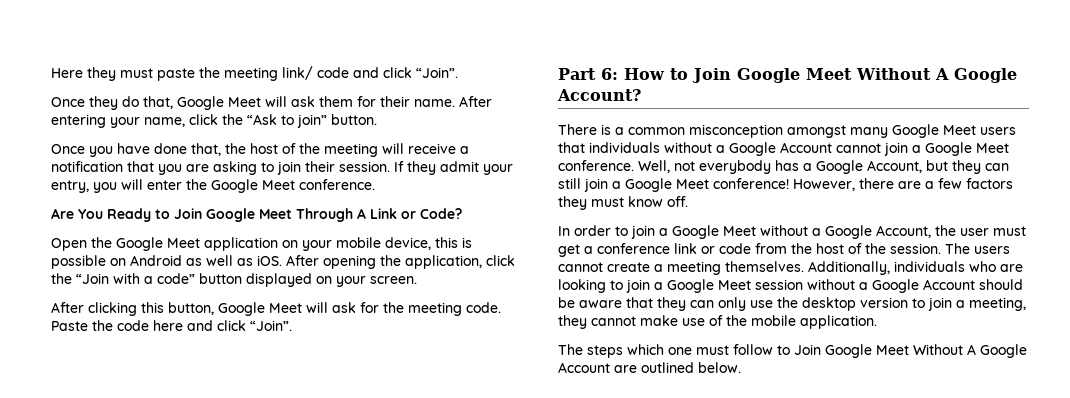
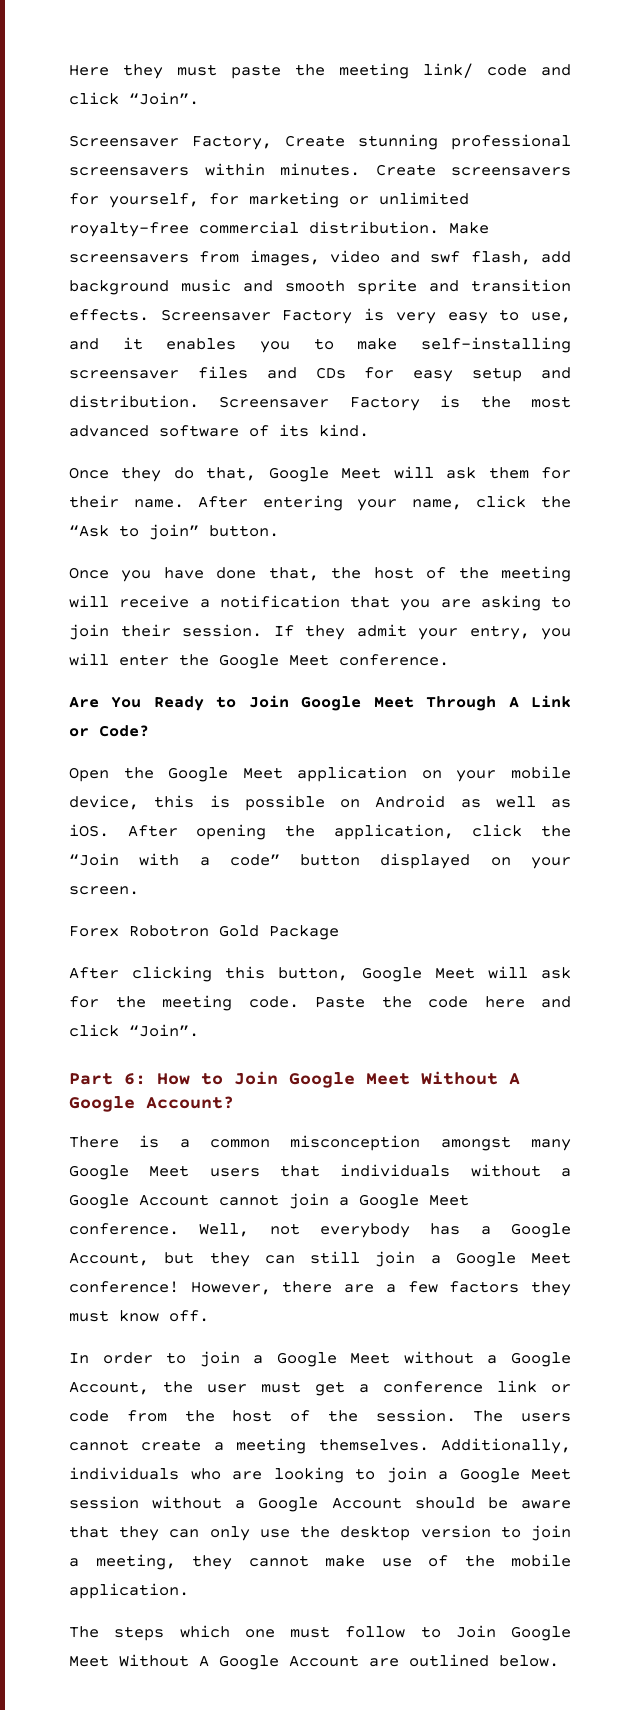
+ Screensaver Factory, Create stunning professional screensavers within minutes. Create screensavers for yourself, for marketing or unlimited royalty-free commercial distribution. Make screensavers from images, video and swf flash, add background music and smooth sprite and transition effects. Screensaver Factory is very easy to use, and it enables you to make self-installing screensaver files and CDs for easy setup and distribution. Screensaver Factory is the most advanced software of its kind.
+ Forex Robotron Gold Package

